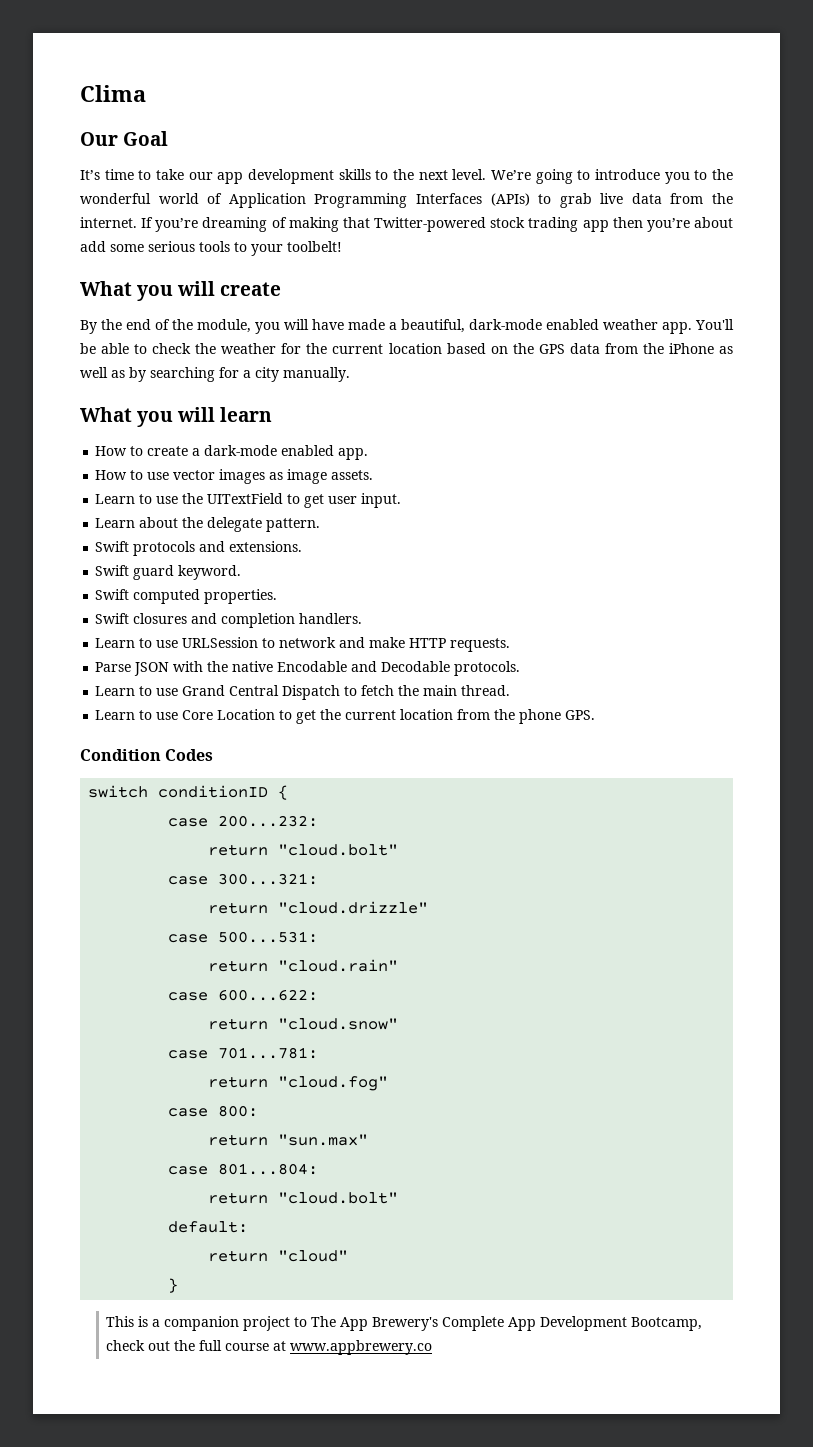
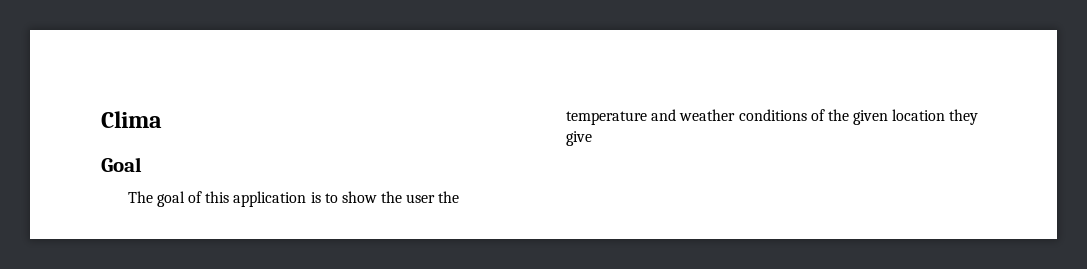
- Our Goal
+ Goal
- It’s time to take our app development skills to the next level. We’re going to introduce you to the wonderful world of Application Programming Interfaces (APIs) to grab live data from the internet. If you’re dreaming of making that Twitter-powered stock trading app then you’re about add some serious tools to your toolbelt!
- What you will create
- By the end of the module, you will have made a beautiful, dark-mode enabled weather app. You'll be able to check the weather for the current location based on the GPS data from the iPhone as well as by searching for a city manually.
- What you will learn
- How to create a dark-mode enabled app.
- How to use vector images as image assets.
- Learn to use the UITextField to get user input.
- Learn about the delegate pattern.
- Swift protocols and extensions.
- Swift guard keyword.
- Swift computed properties.
- Swift closures and completion handlers.
- Learn to use URLSession to network and make HTTP requests.
- Parse JSON with the native Encodable and Decodable protocols.
- Learn to use Grand Central Dispatch to fetch the main thread.
- Learn to use Core Location to get the current location from the phone GPS.
- Condition Codes
- switch conditionID {
- case 200...232:
- return "cloud.bolt"
- case 300...321:
- return "cloud.drizzle"
- case 500...531:
- return "cloud.rain"
- case 600...622:
- return "cloud.snow"
- case 701...781:
- return "cloud.fog"
- case 800:
- return "sun.max"
- case 801...804:
- return "cloud.bolt"
- default:
- return "cloud"
- }
- This is a companion project to The App Brewery's Complete App Development Bootcamp, check out the full course at www.appbrewery.co
+ The goal of this application is to show the user the temperature and weather conditions of the given location they give

